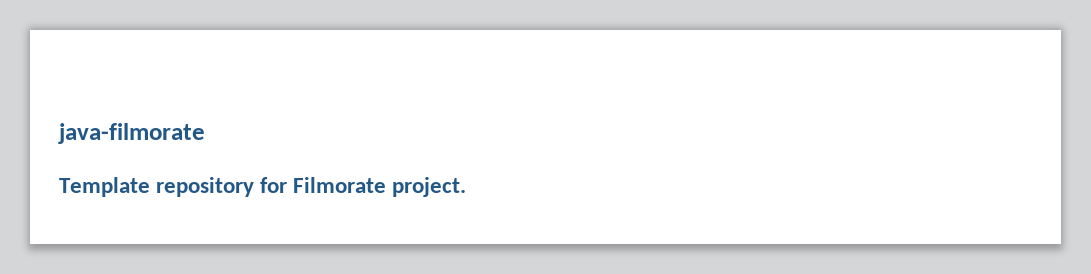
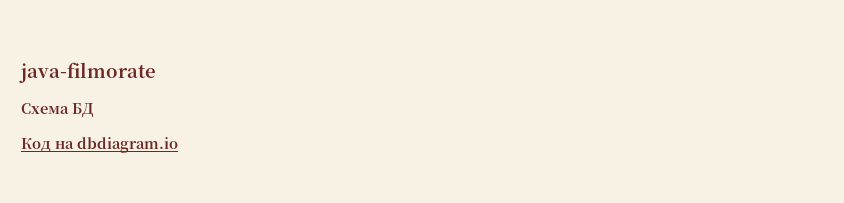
- Template repository for Filmorate project.
+ Схема БД
+ Код на dbdiagram.io

